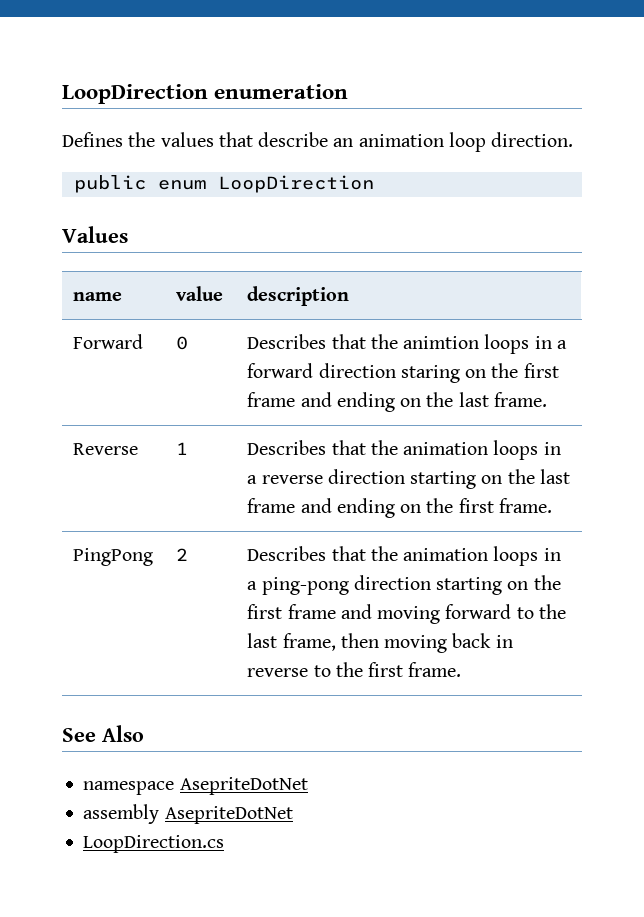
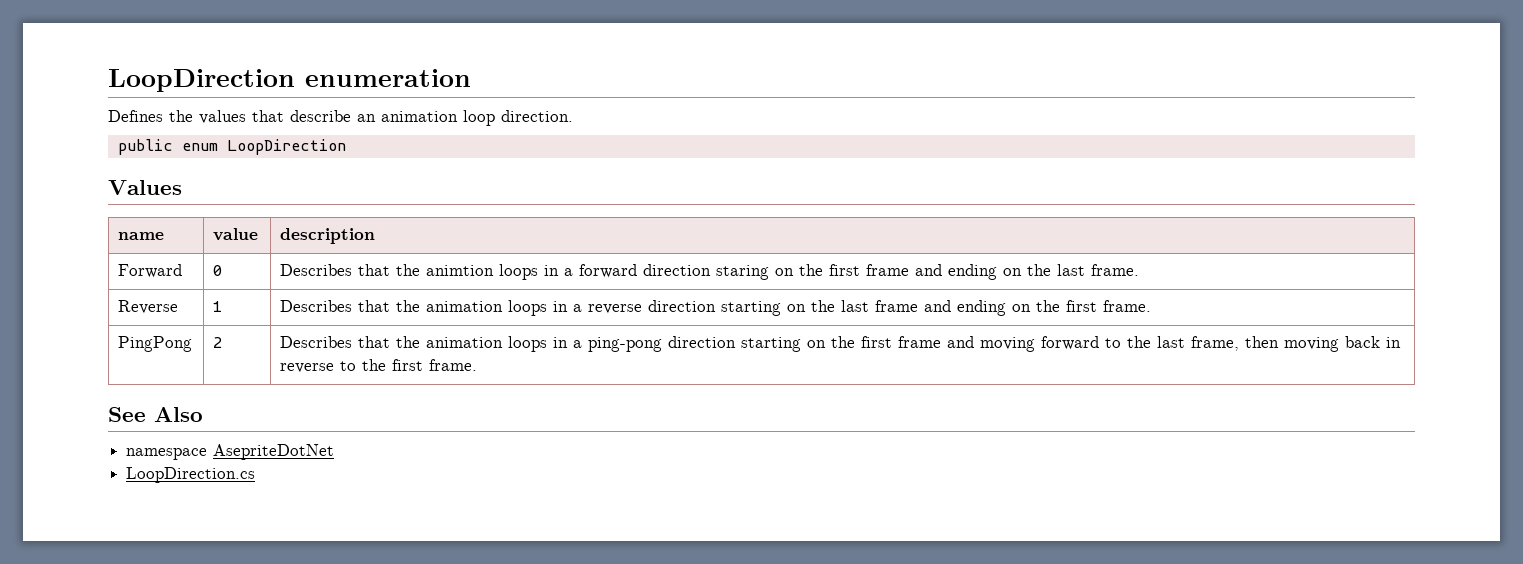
- assembly AsepriteDotNet

